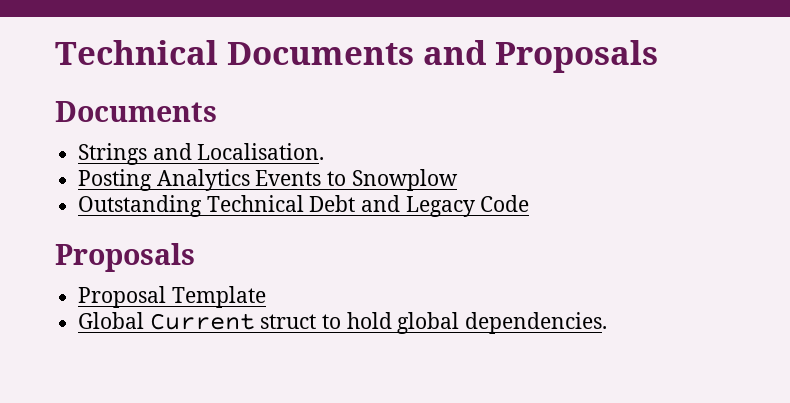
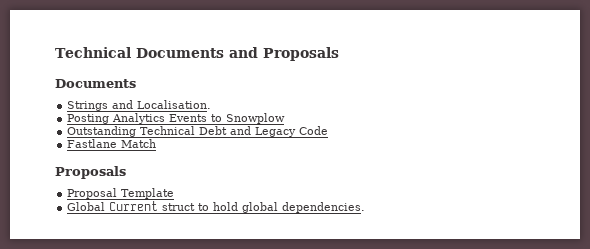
+ Fastlane Match

